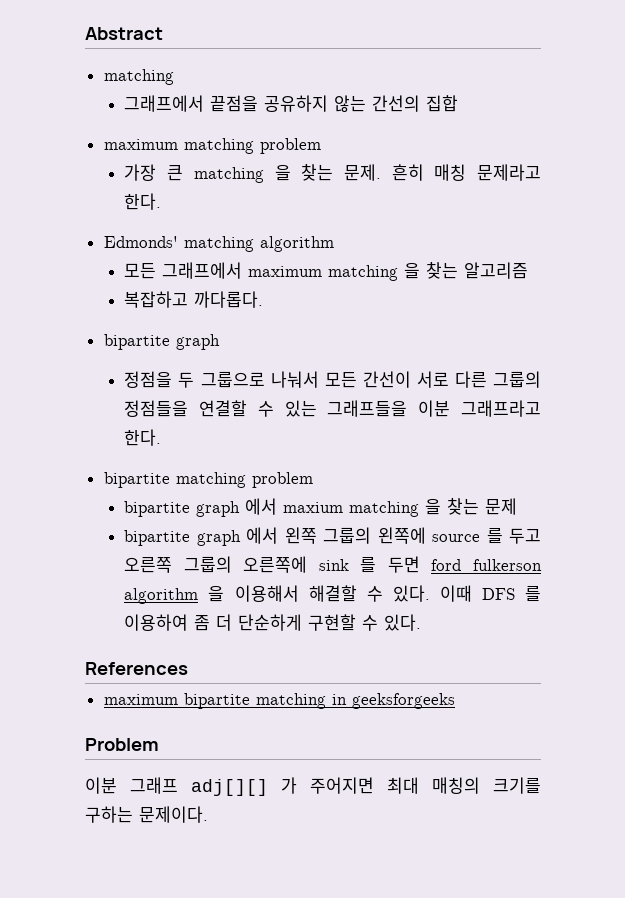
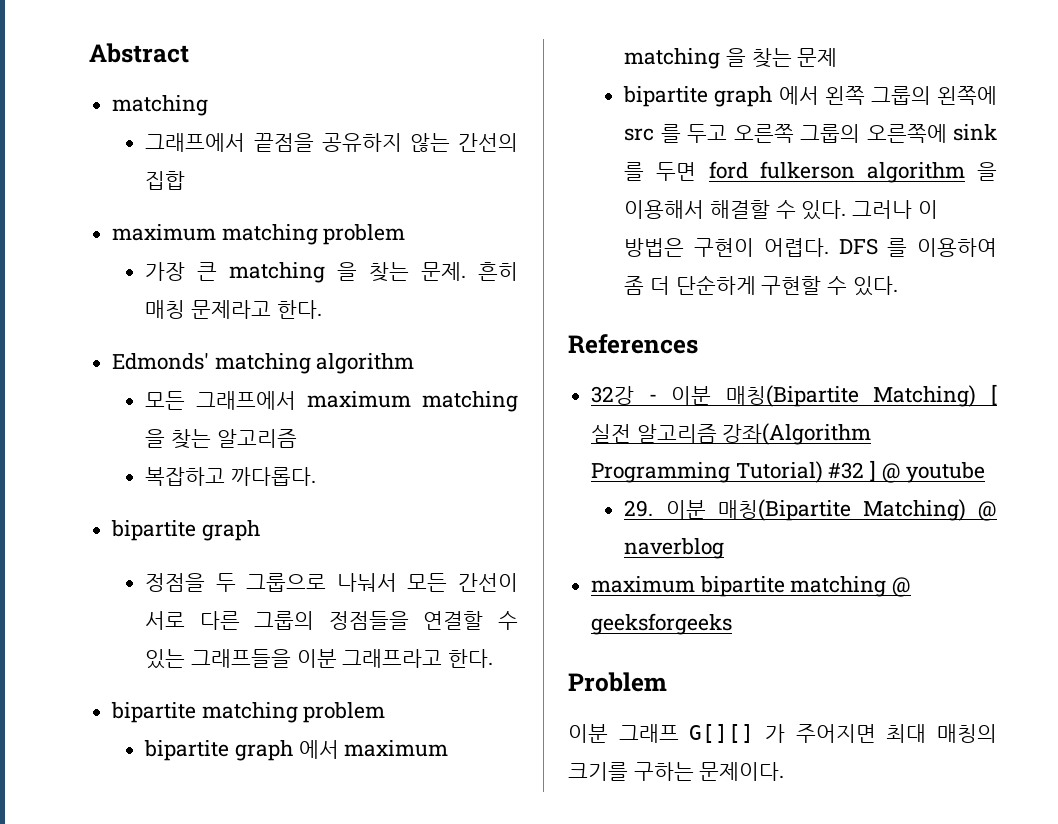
- bipartite graph 에서 maxium matching 을 찾는 문제
+ bipartite graph 에서 maximum matching 을 찾는 문제
- bipartite graph 에서 왼쪽 그룹의 왼쪽에 source 를 두고 오른쪽 그룹의 오른쪽에 sink 를 두면 ford fulkerson algorithm 을 이용해서 해결할 수 있다.
+ bipartite graph 에서 왼쪽 그룹의 왼쪽에 src 를 두고 오른쪽 그룹의 오른쪽에 sink 를 두면 ford fulkerson algorithm 을 이용해서 해결할 수 있다.
- 이때 DFS 를 이용하여 좀 더 단순하게 구현할 수 있다.
+ 그러나 이 방법은 구현이 어렵다. DFS 를 이용하여 좀 더 단순하게 구현할 수 있다.
+ 32강 - 이분 매칭(Bipartite Matching) [ 실전 알고리즘 강좌(Algorithm Programming Tutorial) #32 ] @ youtube
+ 29. 이분 매칭(Bipartite Matching) @ naverblog
- maximum bipartite matching in geeksforgeeks
+ maximum bipartite matching @ geeksforgeeks
- 이분 그래프 adj[][] 가 주어지면 최대 매칭의 크기를 구하는 문제이다.
+ 이분 그래프 G[][] 가 주어지면 최대 매칭의 크기를 구하는 문제이다.

